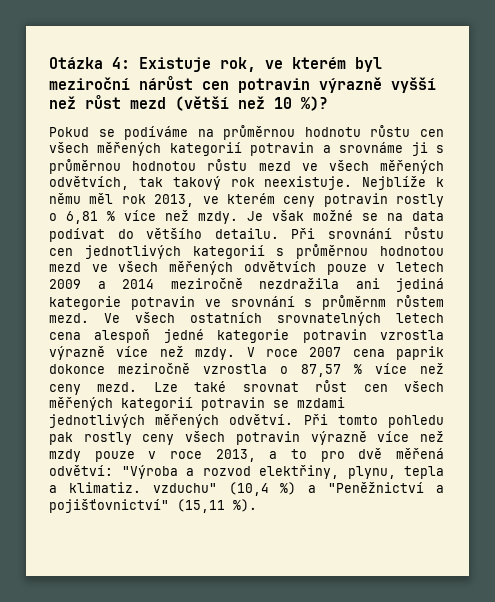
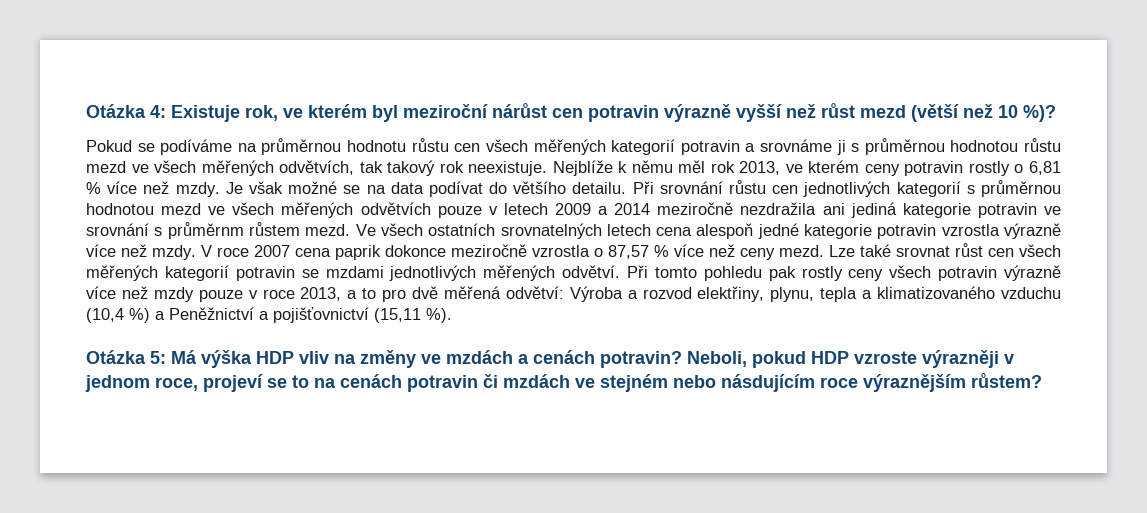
- Při tomto pohledu pak rostly ceny všech potravin výrazně více než mzdy pouze v roce 2013, a to pro dvě měřená odvětví: "Výroba a rozvod elektřiny, plynu, tepla a klimatiz. vzduchu" (10,4 %) a "Peněžnictví a pojišťovnictví" (15,11 %).
+ Při tomto pohledu pak rostly ceny všech potravin výrazně více než mzdy pouze v roce 2013, a to pro dvě měřená odvětví: Výroba a rozvod elektřiny, plynu, tepla a klimatizovaného vzduchu (10,4 %) a Peněžnictví a pojišťovnictví (15,11 %).
+ Otázka 5: Má výška HDP vliv na změny ve mzdách a cenách potravin? Neboli, pokud HDP vzroste výrazněji v jednom roce, projeví se to na cenách potravin či mzdách ve stejném nebo násdujícím roce výraznějším růstem?

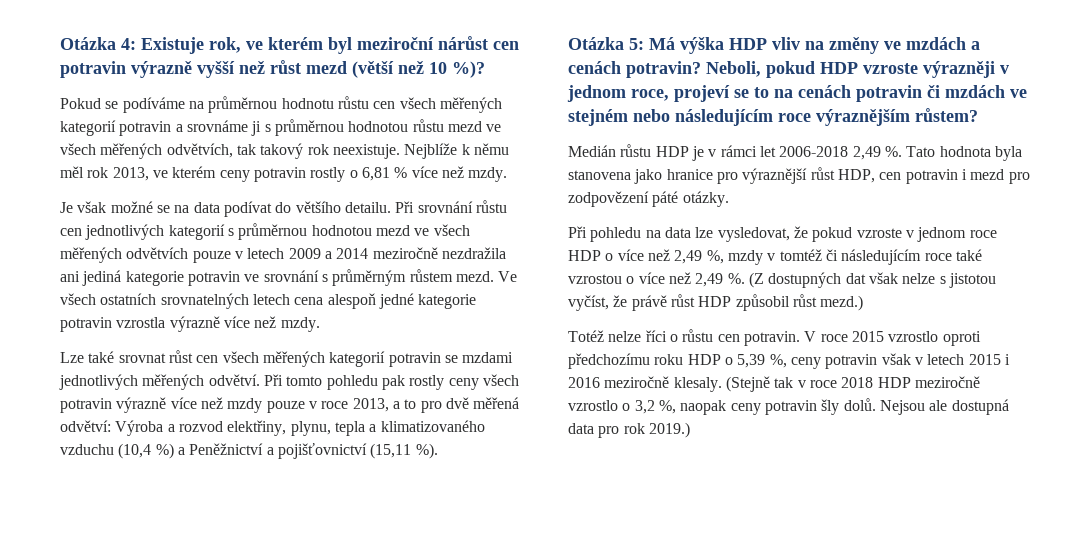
- Nejblíže k němu měl rok 2013, ve kterém ceny potravin rostly o 6,81 % více než mzdy. Je však možné se na data podívat do většího detailu.
+ Nejblíže k němu měl rok 2013, ve kterém ceny potravin rostly o 6,81 % více než mzdy.
+ Je však možné se na data podívat do většího detailu.
- Při srovnání růstu cen jednotlivých kategorií s průměrnou hodnotou mezd ve všech měřených odvětvích pouze v letech 2009 a 2014 meziročně nezdražila ani jediná kategorie potravin ve srovnání s průměrnm růstem mezd.
+ Při srovnání růstu cen jednotlivých kategorií s průměrnou hodnotou mezd ve všech měřených odvětvích pouze v letech 2009 a 2014 meziročně nezdražila ani jediná kategorie potravin ve srovnání s průměrným růstem mezd.
- Ve všech ostatních srovnatelných letech cena alespoň jedné kategorie potravin vzrostla výrazně více než mzdy. V roce 2007 cena paprik dokonce meziročně vzrostla o 87,57 % více než ceny mezd. Lze také srovnat růst cen všech měřených kategorií potravin se mzdami jednotlivých měřených odvětví.
+ Ve všech ostatních srovnatelných letech cena alespoň jedné kategorie potravin vzrostla výrazně více než mzdy.
+ Lze také srovnat růst cen všech měřených kategorií potravin se mzdami jednotlivých měřených odvětví.
- Neboli, pokud HDP vzroste výrazněji v jednom roce, projeví se to na cenách potravin či mzdách ve stejném nebo násdujícím roce výraznějším růstem?
+ Neboli, pokud HDP vzroste výrazněji v jednom roce, projeví se to na cenách potravin či mzdách ve stejném nebo následujícím roce výraznějším růstem?
+ Medián růstu HDP je v rámci let 2006-2018 2,49 %. Tato hodnota byla stanovena jako hranice pro výraznější růst HDP, cen potravin i mezd pro zodpovězení páté otázky.
+ Při pohledu na data lze vysledovat, že pokud vzroste v jednom roce HDP o více než 2,49 %, mzdy v tomtéž či následujícím roce také vzrostou o více než 2,49 %. (Z dostupných dat však nelze s jistotou vyčíst, že právě růst HDP způsobil růst mezd.)
+ Totéž nelze říci o růstu cen potravin. V roce 2015 vzrostlo oproti předchozímu roku HDP o 5,39 %, ceny potravin však v letech 2015 i 2016 meziročně klesaly. (Stejně tak v roce 2018 HDP meziročně vzrostlo o 3,2 %, naopak ceny potravin šly dolů. Nejsou ale dostupná data pro rok 2019.)

